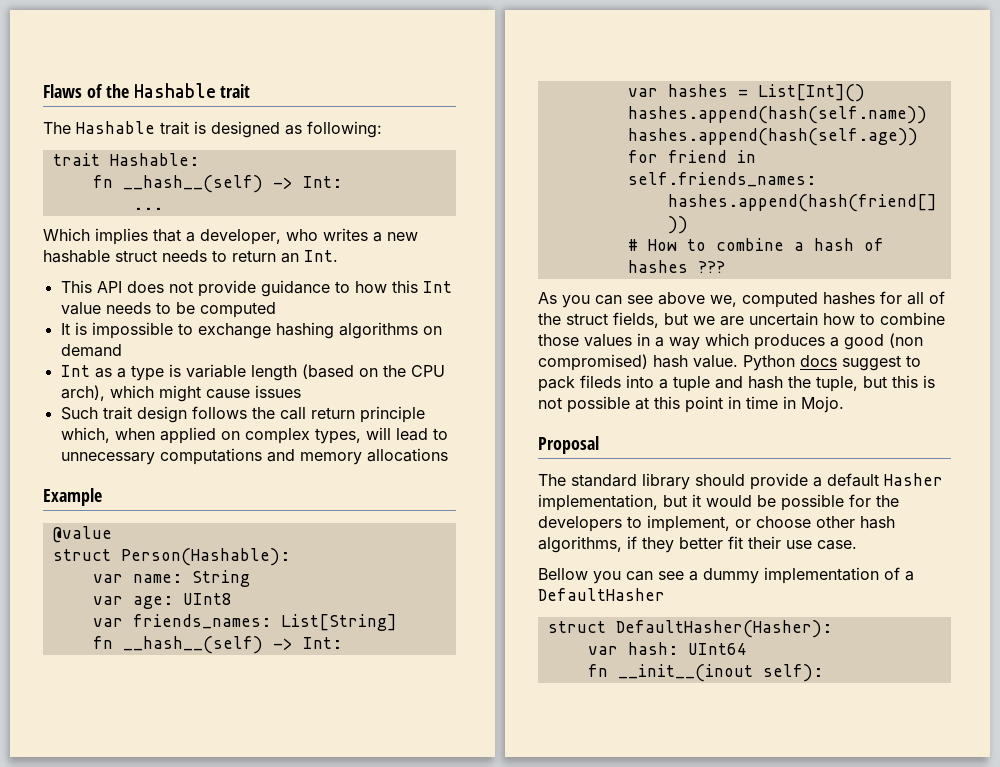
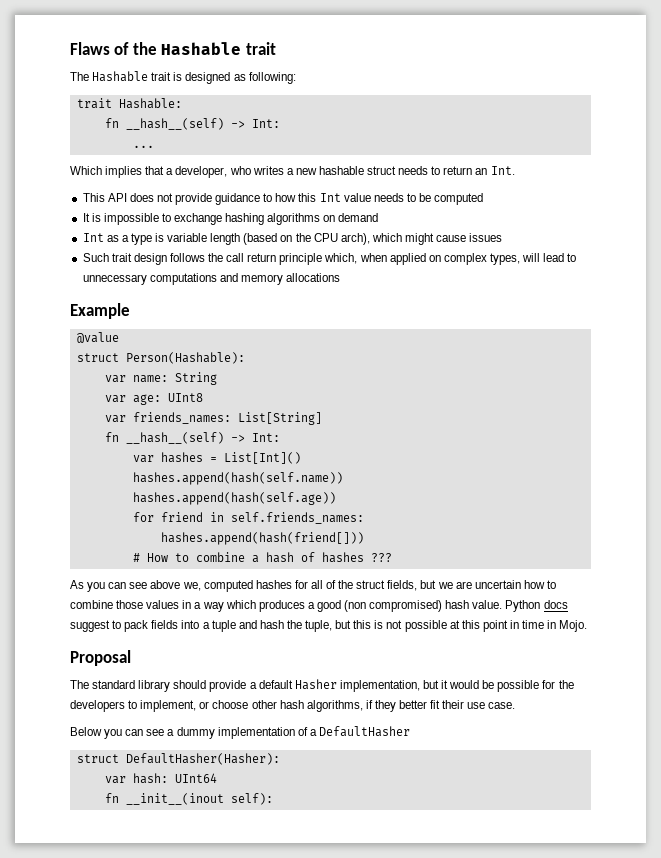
- Python docs suggest to pack fileds into a tuple and hash the tuple, but this is not possible at this point in time in Mojo.
+ Python docs suggest to pack fields into a tuple and hash the tuple, but this is not possible at this point in time in Mojo.
- Bellow you can see a dummy implementation of a DefaultHasher
+ Below you can see a dummy implementation of a DefaultHasher

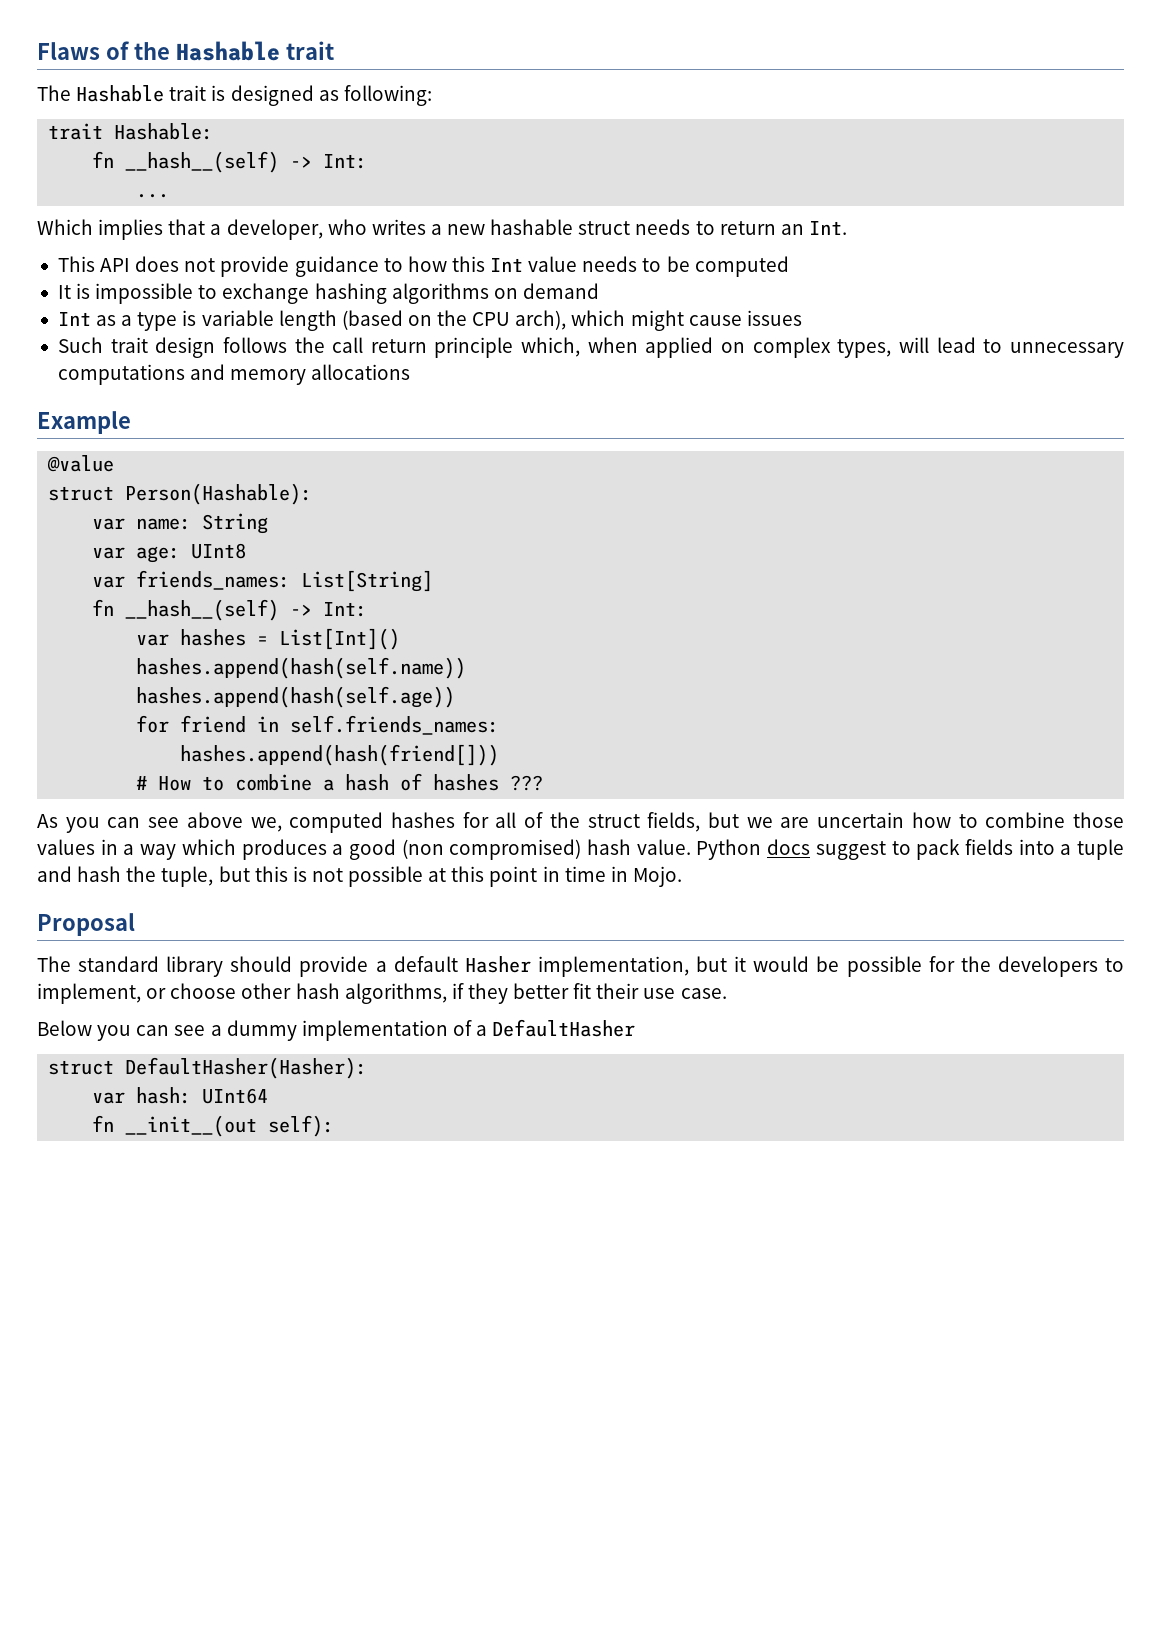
- fn __init__(inout self):
+ fn __init__(out self):

